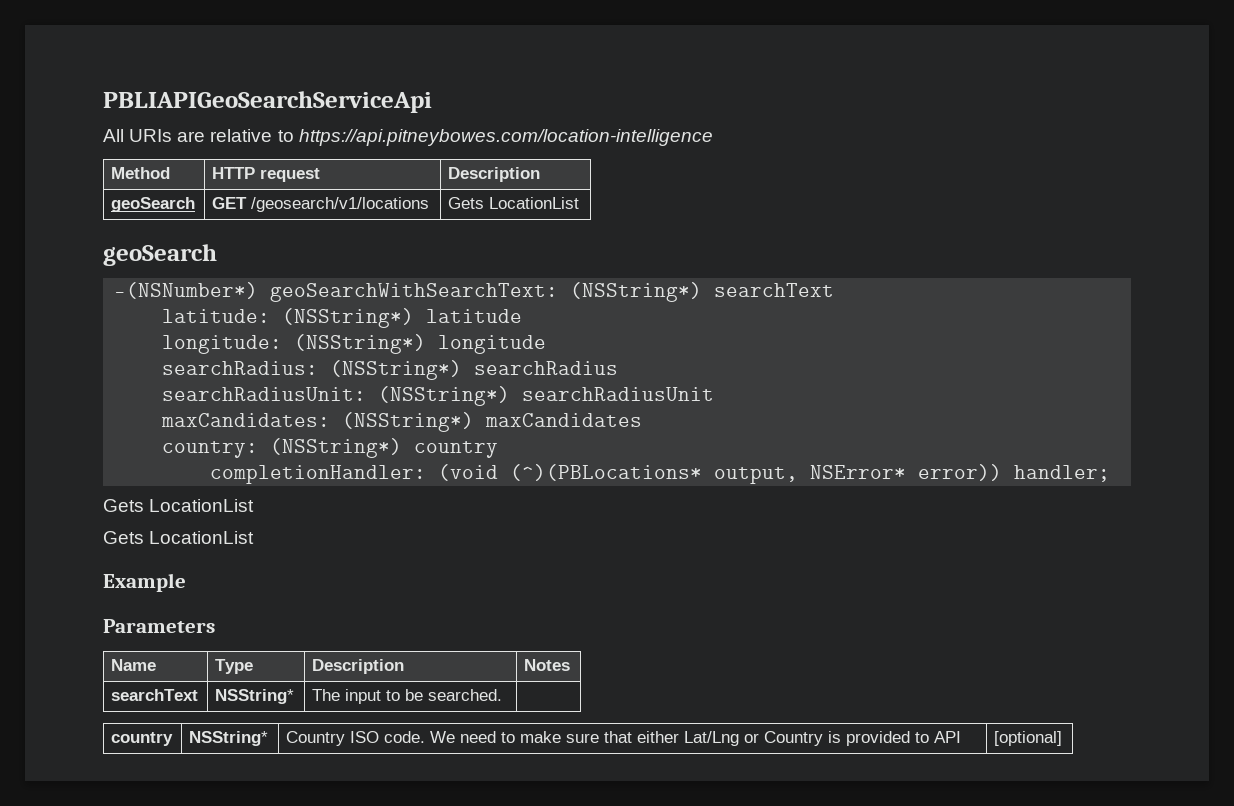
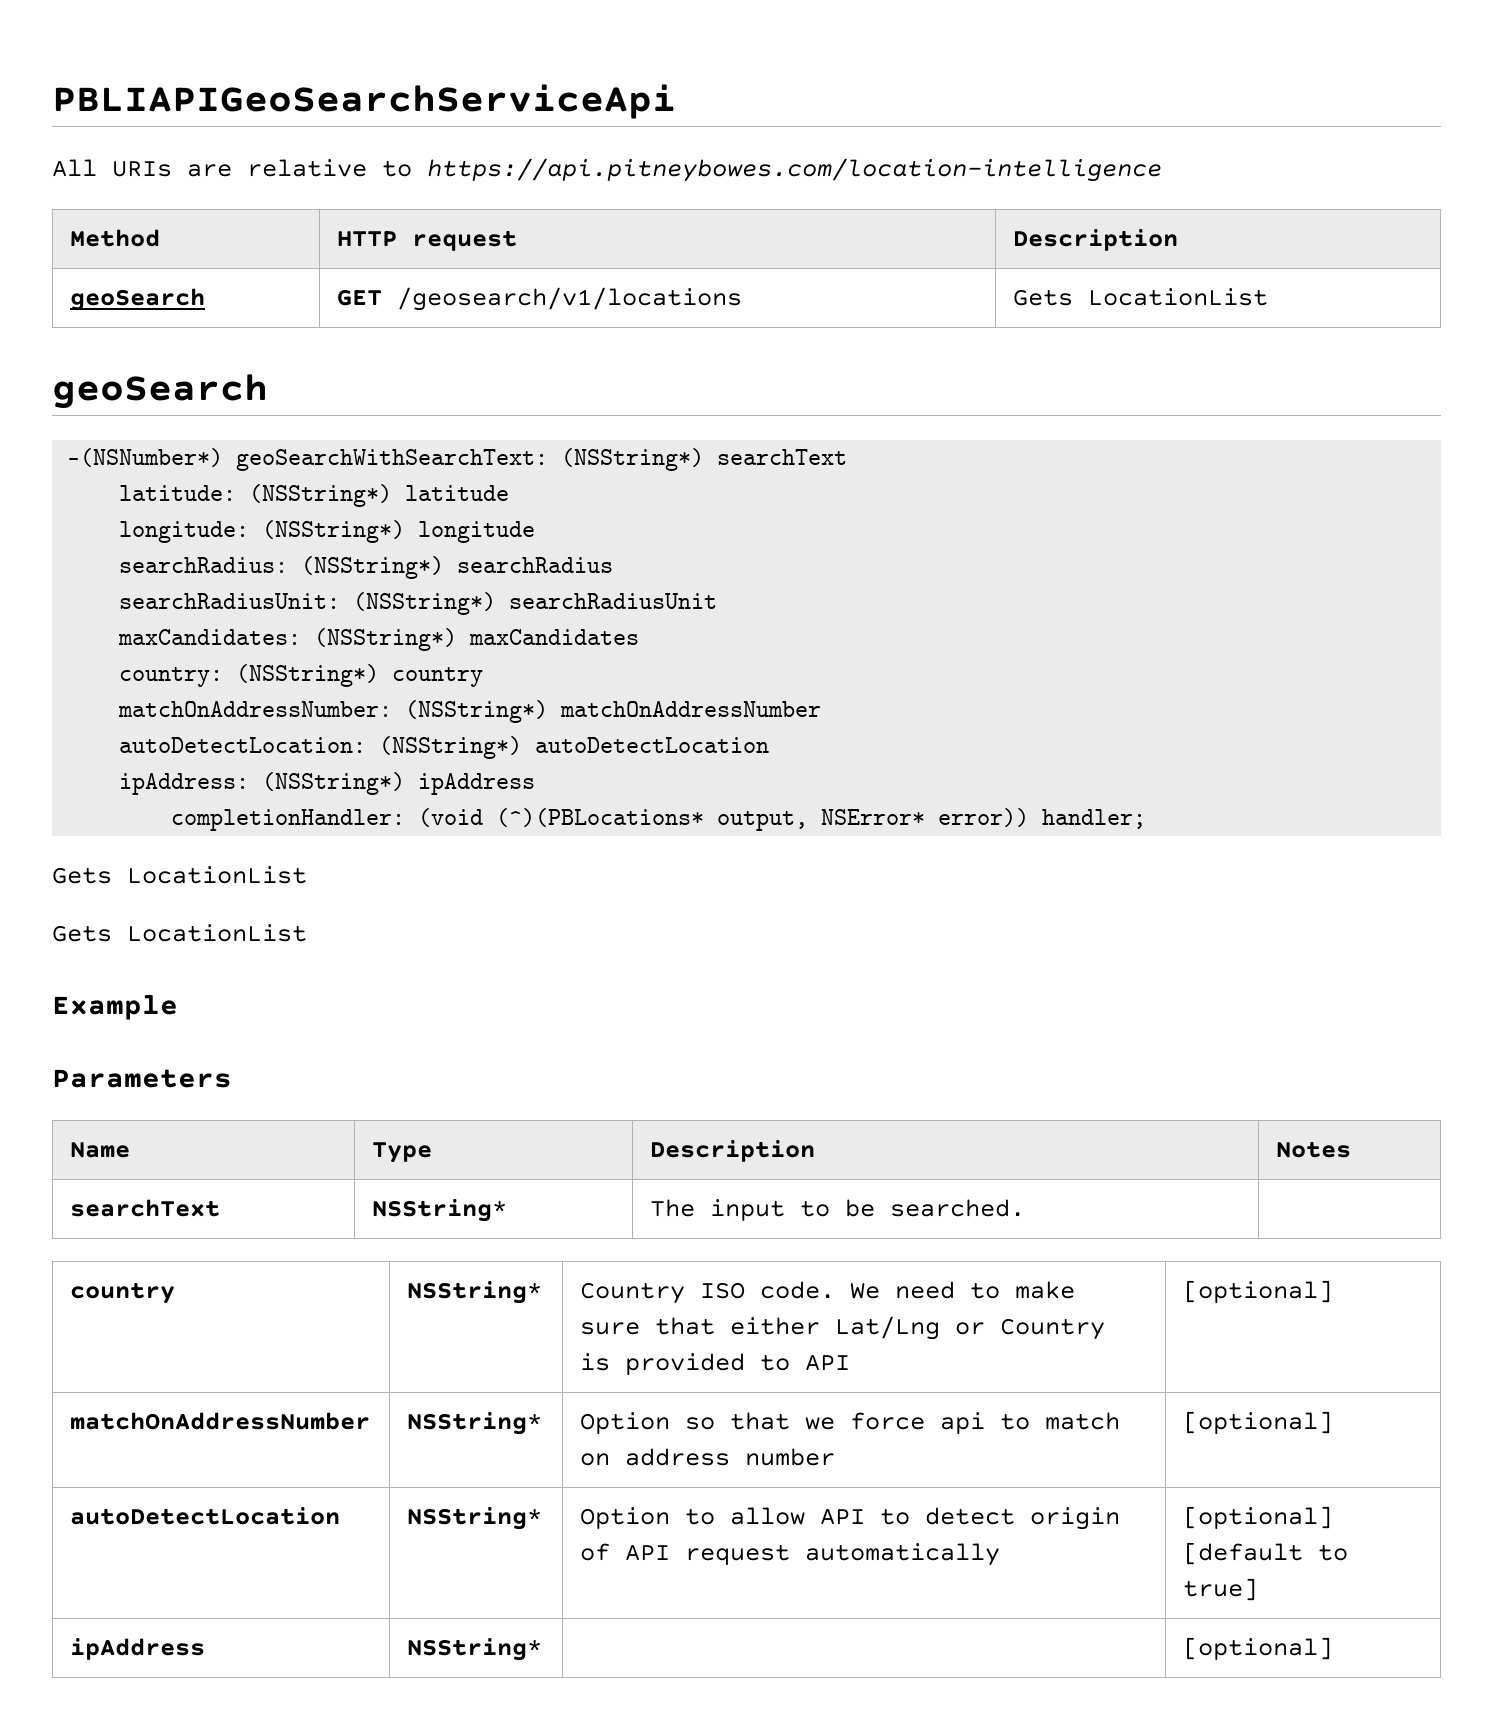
+ matchOnAddressNumber: (NSString*) matchOnAddressNumber
+ autoDetectLocation: (NSString*) autoDetectLocation
+ ipAddress: (NSString*) ipAddress
+ matchOnAddressNumber | NSString* | Option so that we force api to match on address number | [optional]
+ autoDetectLocation | NSString* | Option to allow API to detect origin of API request automatically | [optional] [default to true]
+ ipAddress | NSString* | | [optional]

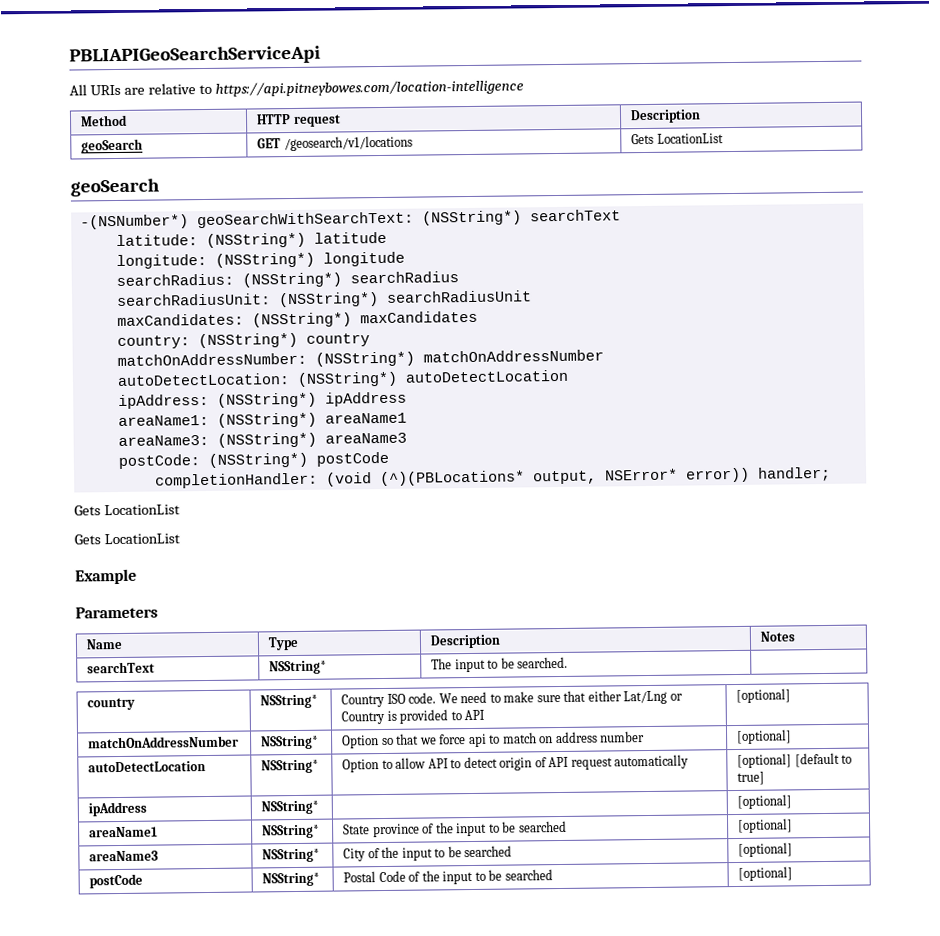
+ areaName1: (NSString*) areaName1
+ areaName3: (NSString*) areaName3
+ postCode: (NSString*) postCode
+ areaName1 | NSString* | State province of the input to be searched | [optional]
+ areaName3 | NSString* | City of the input to be searched | [optional]
+ postCode | NSString* | Postal Code of the input to be searched | [optional]

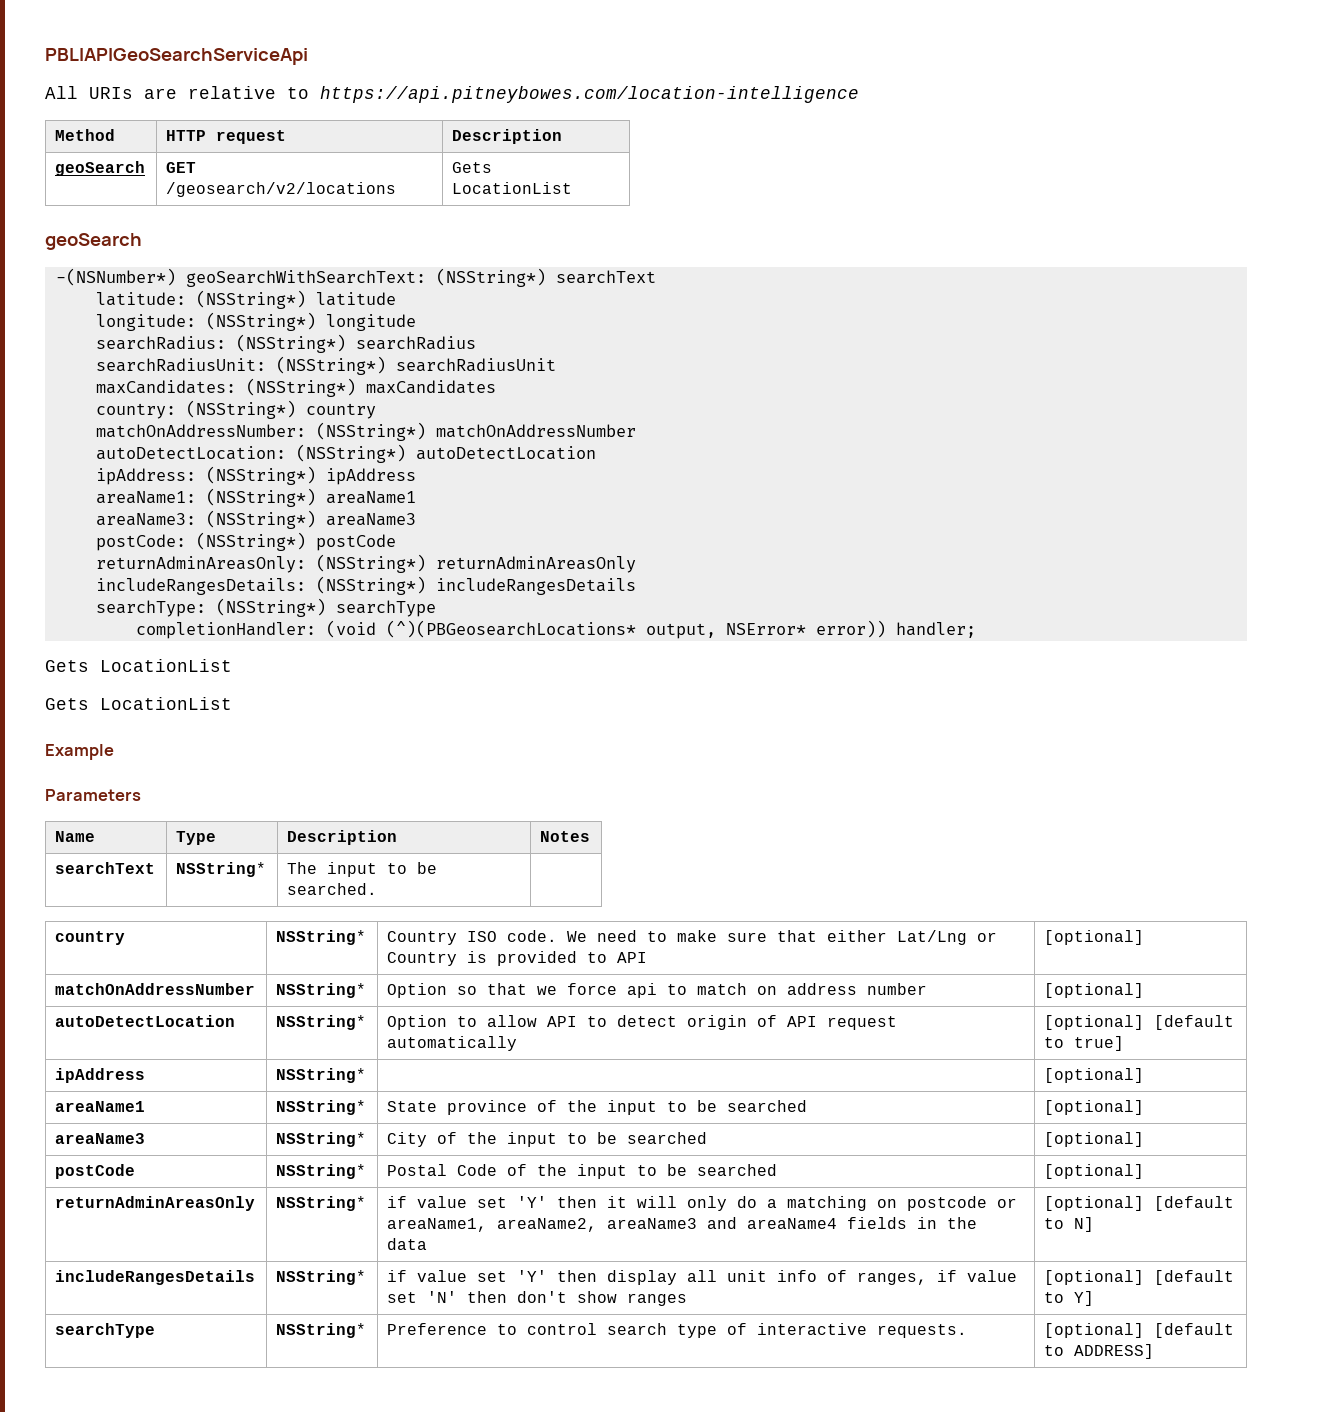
- geoSearch | GET /geosearch/v1/locations | Gets LocationList
+ geoSearch | GET /geosearch/v2/locations | Gets LocationList
+ returnAdminAreasOnly: (NSString*) returnAdminAreasOnly
+ includeRangesDetails: (NSString*) includeRangesDetails
+ searchType: (NSString*) searchType
- completionHandler: (void (^)(PBLocations* output, NSError* error)) handler;
+ completionHandler: (void (^)(PBGeosearchLocations* output, NSError* error)) handler;
+ returnAdminAreasOnly | NSString* | if value set 'Y' then it will only do a matching on postcode or areaName1, areaName2, areaName3 and areaName4 fields in the data | [optional] [default to N]
+ includeRangesDetails | NSString* | if value set 'Y' then display all unit info of ranges, if value set 'N' then don't show ranges | [optional] [default to Y]
+ searchType | NSString* | Preference to control search type of interactive requests. | [optional] [default to ADDRESS]

